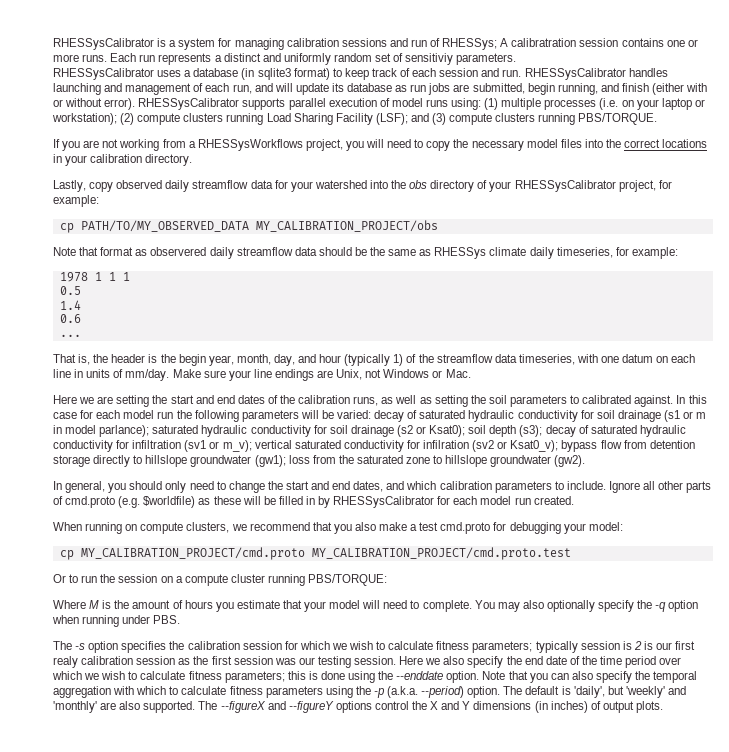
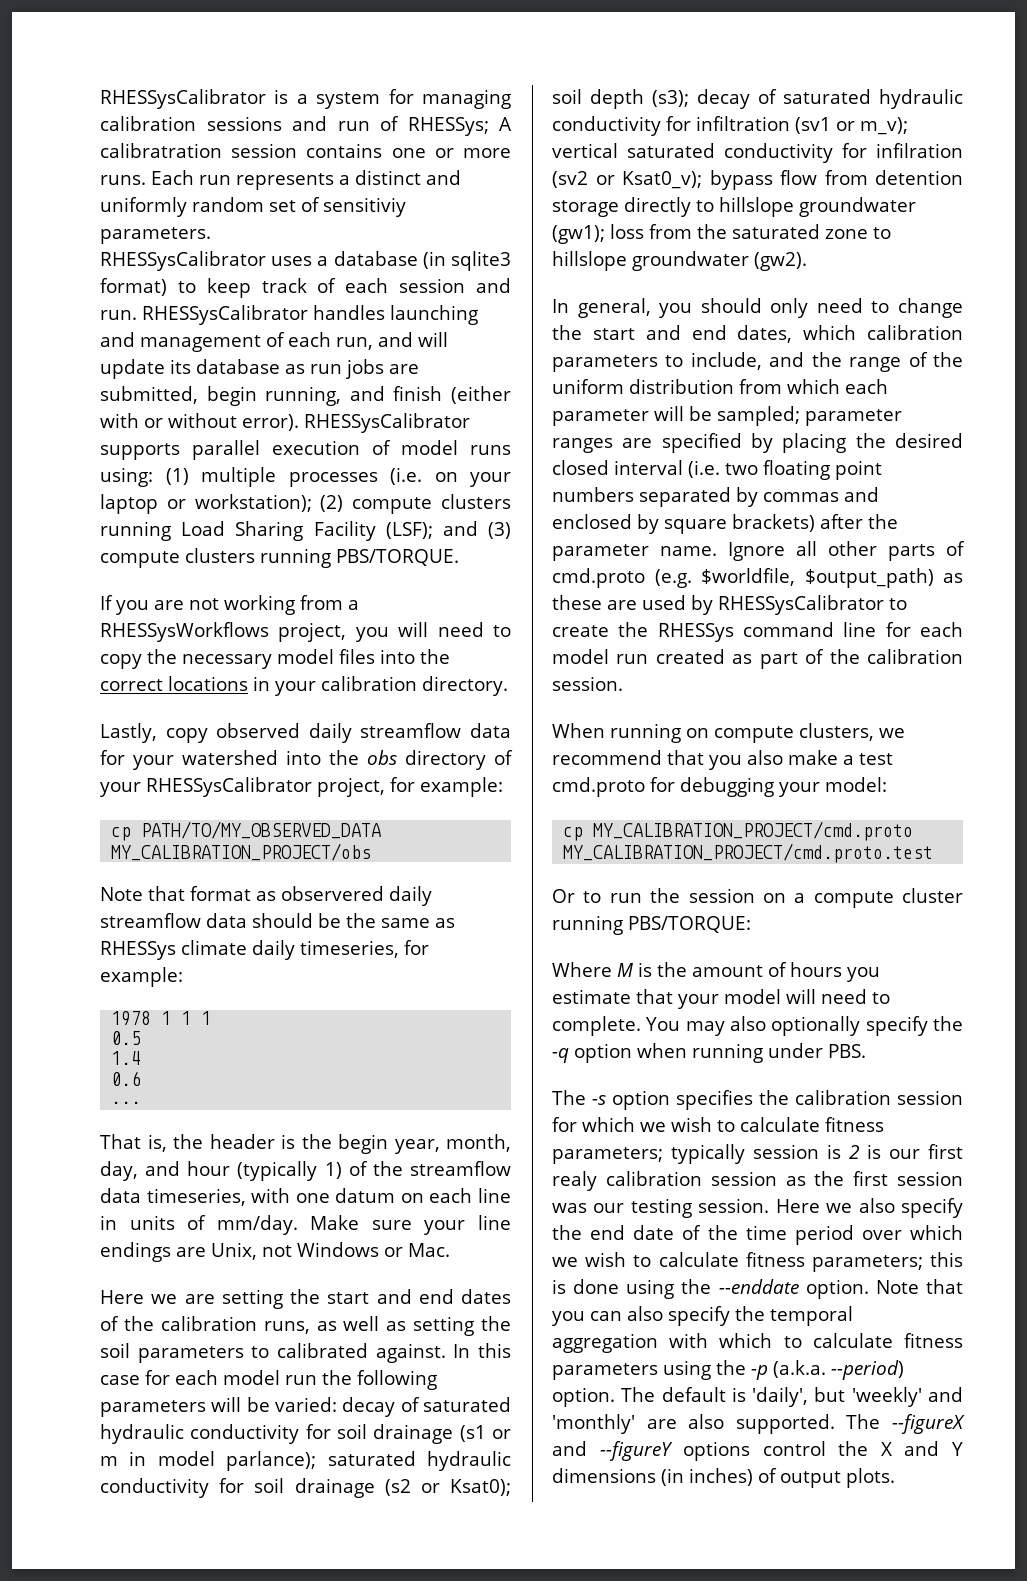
- In general, you should only need to change the start and end dates, and which calibration parameters to include.
+ In general, you should only need to change the start and end dates, which calibration parameters to include, and the range of the uniform distribution from which each parameter will be sampled; parameter ranges are specified by placing the desired closed interval (i.e. two floating point numbers separated by commas and enclosed by square brackets) after the parameter name.
- Ignore all other parts of cmd.proto (e.g. $worldfile) as these will be filled in by RHESSysCalibrator for each model run created.
+ Ignore all other parts of cmd.proto (e.g. $worldfile, $output_path) as these are used by RHESSysCalibrator to create the RHESSys command line for each model run created as part of the calibration session.

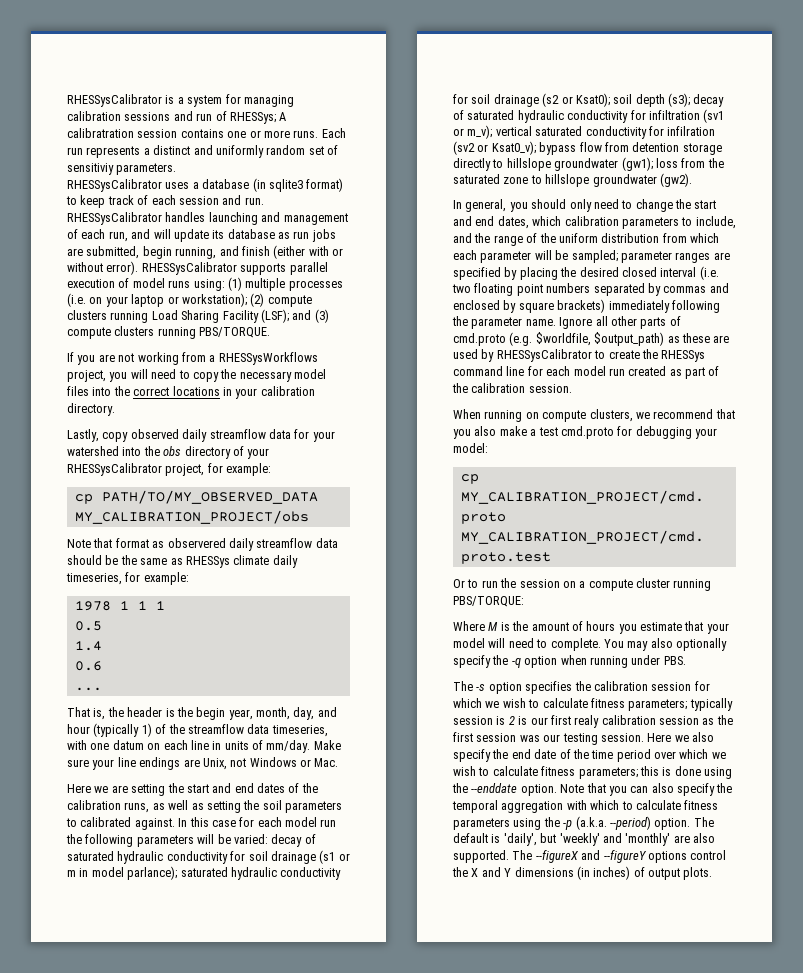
- In general, you should only need to change the start and end dates, which calibration parameters to include, and the range of the uniform distribution from which each parameter will be sampled; parameter ranges are specified by placing the desired closed interval (i.e. two floating point numbers separated by commas and enclosed by square brackets) after the parameter name.
+ In general, you should only need to change the start and end dates, which calibration parameters to include, and the range of the uniform distribution from which each parameter will be sampled; parameter ranges are specified by placing the desired closed interval (i.e. two floating point numbers separated by commas and enclosed by square brackets) immediately following the parameter name.

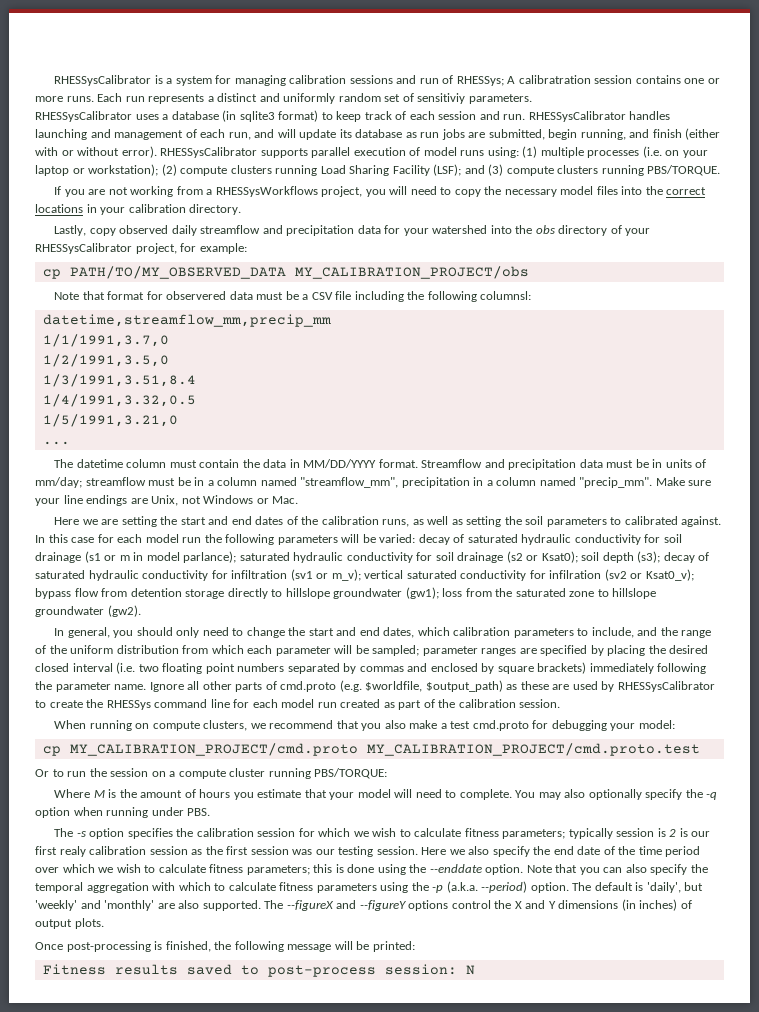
- Lastly, copy observed daily streamflow data for your watershed into the obs directory of your RHESSysCalibrator project, for example:
+ Lastly, copy observed daily streamflow and precipitation data for your watershed into the obs directory of your RHESSysCalibrator project, for example:
- Note that format as observered daily streamflow data should be the same as RHESSys climate daily timeseries, for example:
- 1978 1 1 1
- 0.5
- 1.4
- 0.6
+ Note that format for observered data must be a CSV file including the following columnsl:
+ datetime,streamflow_mm,precip_mm
+ 1/1/1991,3.7,0
+ 1/2/1991,3.5,0
+ 1/3/1991,3.51,8.4
+ 1/4/1991,3.32,0.5
+ 1/5/1991,3.21,0
  ...
- That is, the header is the begin year, month, day, and hour (typically 1) of the streamflow data timeseries, with one datum on each line in units of mm/day.
+ The datetime column must contain the data in MM/DD/YYYY format. Streamflow and precipitation data must be in units of mm/day; streamflow must be in a column named "streamflow_mm", precipitation in a column named "precip_mm".
+ Once post-processing is finished, the following message will be printed:
+ Fitness results saved to post-process session: N

